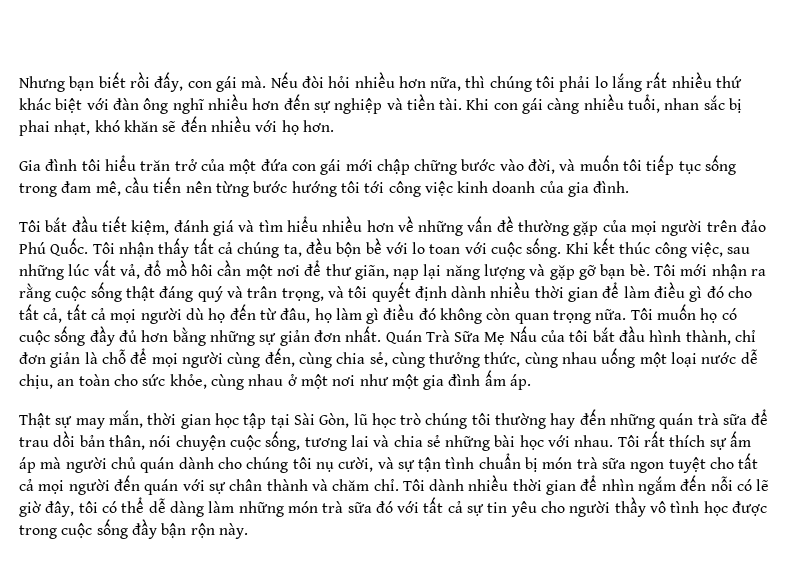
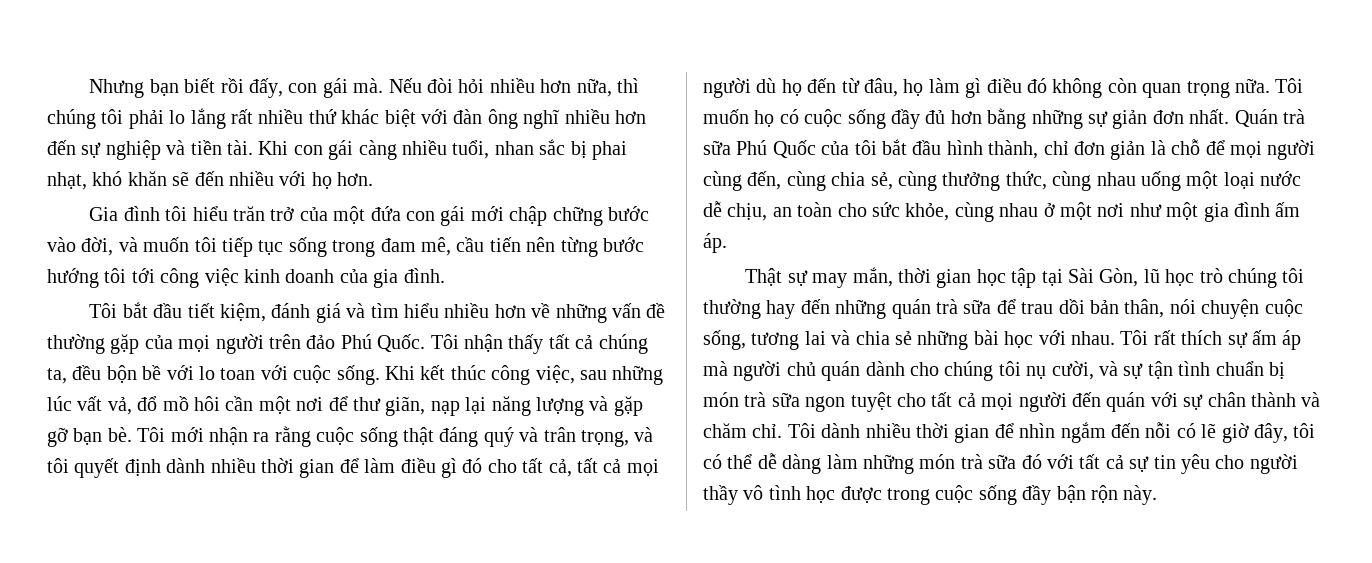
- Quán Trà Sữa Mẹ Nấu của tôi bắt đầu hình thành, chỉ đơn giản là chỗ để mọi người cùng đến, cùng chia sẻ, cùng thưởng thức, cùng nhau uống một loại nước dễ chịu, an toàn cho sức khỏe, cùng nhau ở một nơi như một gia đình ấm áp.
+ Quán trà sữa Phú Quốc của tôi bắt đầu hình thành, chỉ đơn giản là chỗ để mọi người cùng đến, cùng chia sẻ, cùng thưởng thức, cùng nhau uống một loại nước dễ chịu, an toàn cho sức khỏe, cùng nhau ở một nơi như một gia đình ấm áp.

